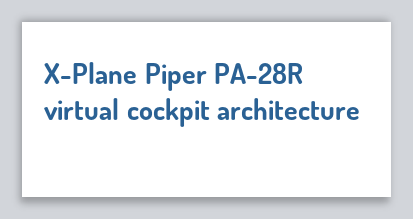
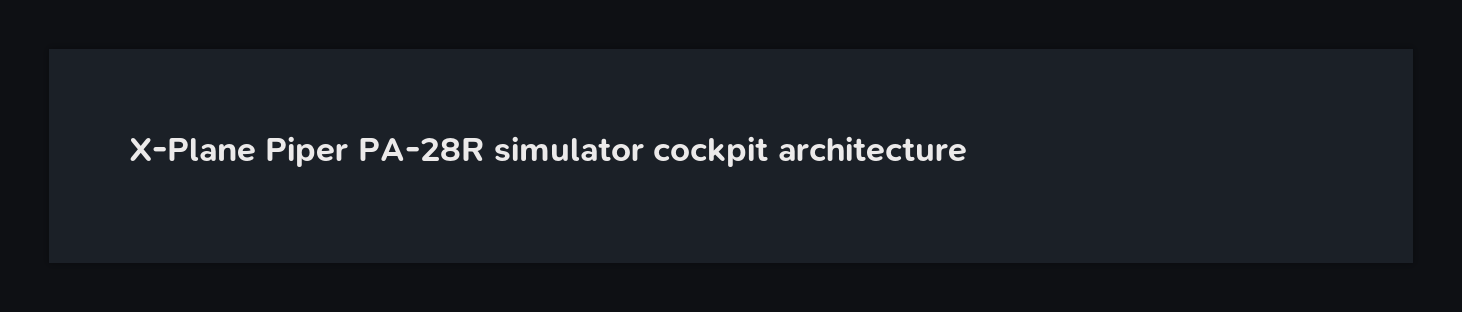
- X-Plane Piper PA-28R virtual cockpit architecture
+ X-Plane Piper PA-28R simulator cockpit architecture

